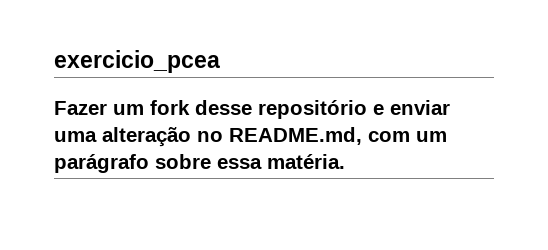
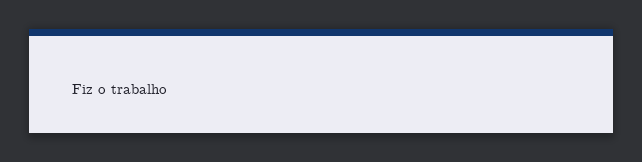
- exercicio_pcea
- Fazer um fork desse repositório e enviar uma alteração no README.md, com um parágrafo sobre essa matéria.
+ Fiz o trabalho

